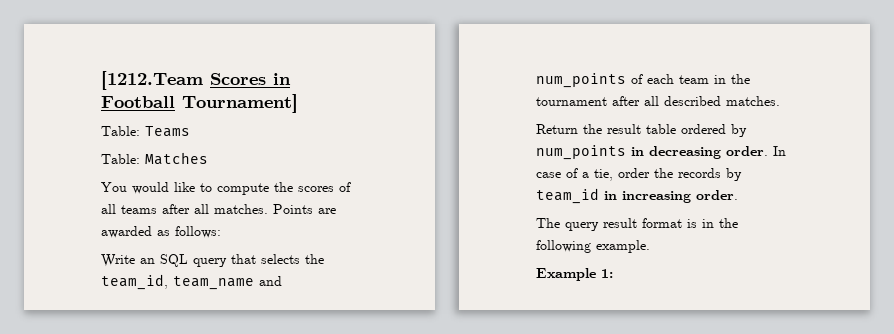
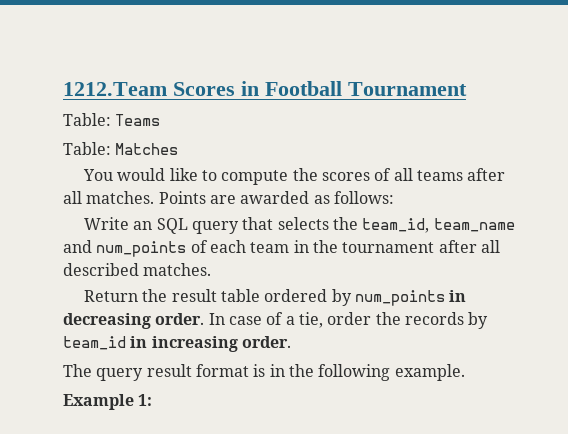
- [1212.Team Scores in Football Tournament]
+ 1212.Team Scores in Football Tournament

